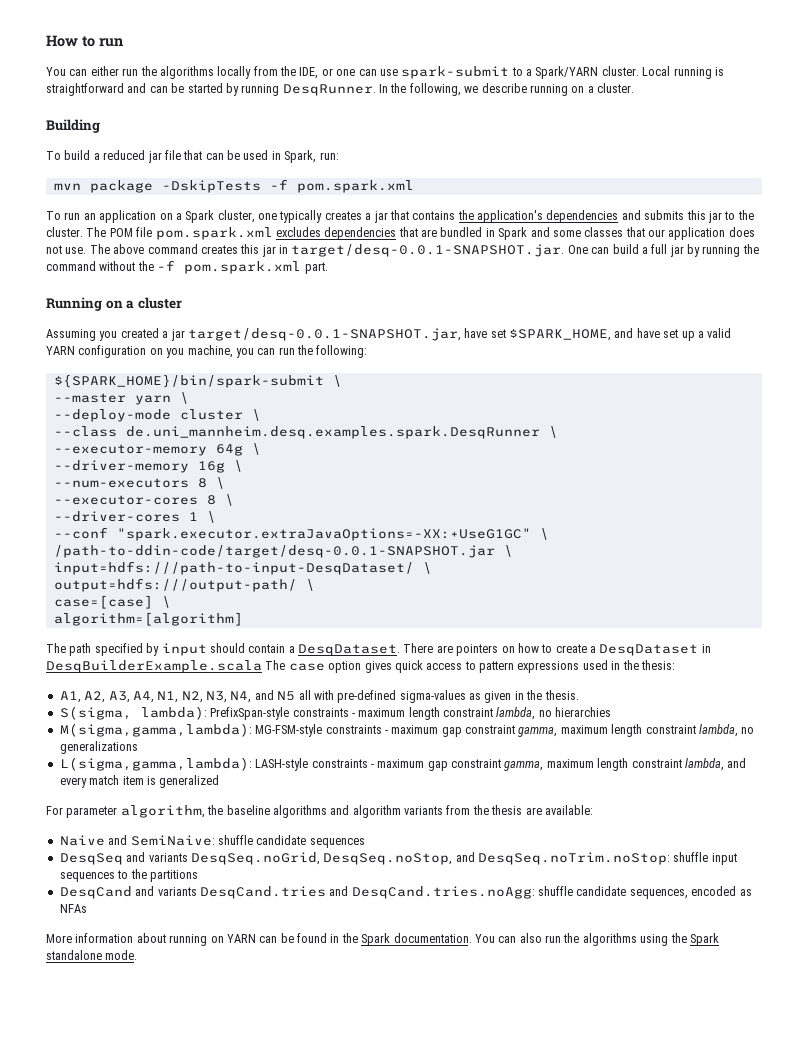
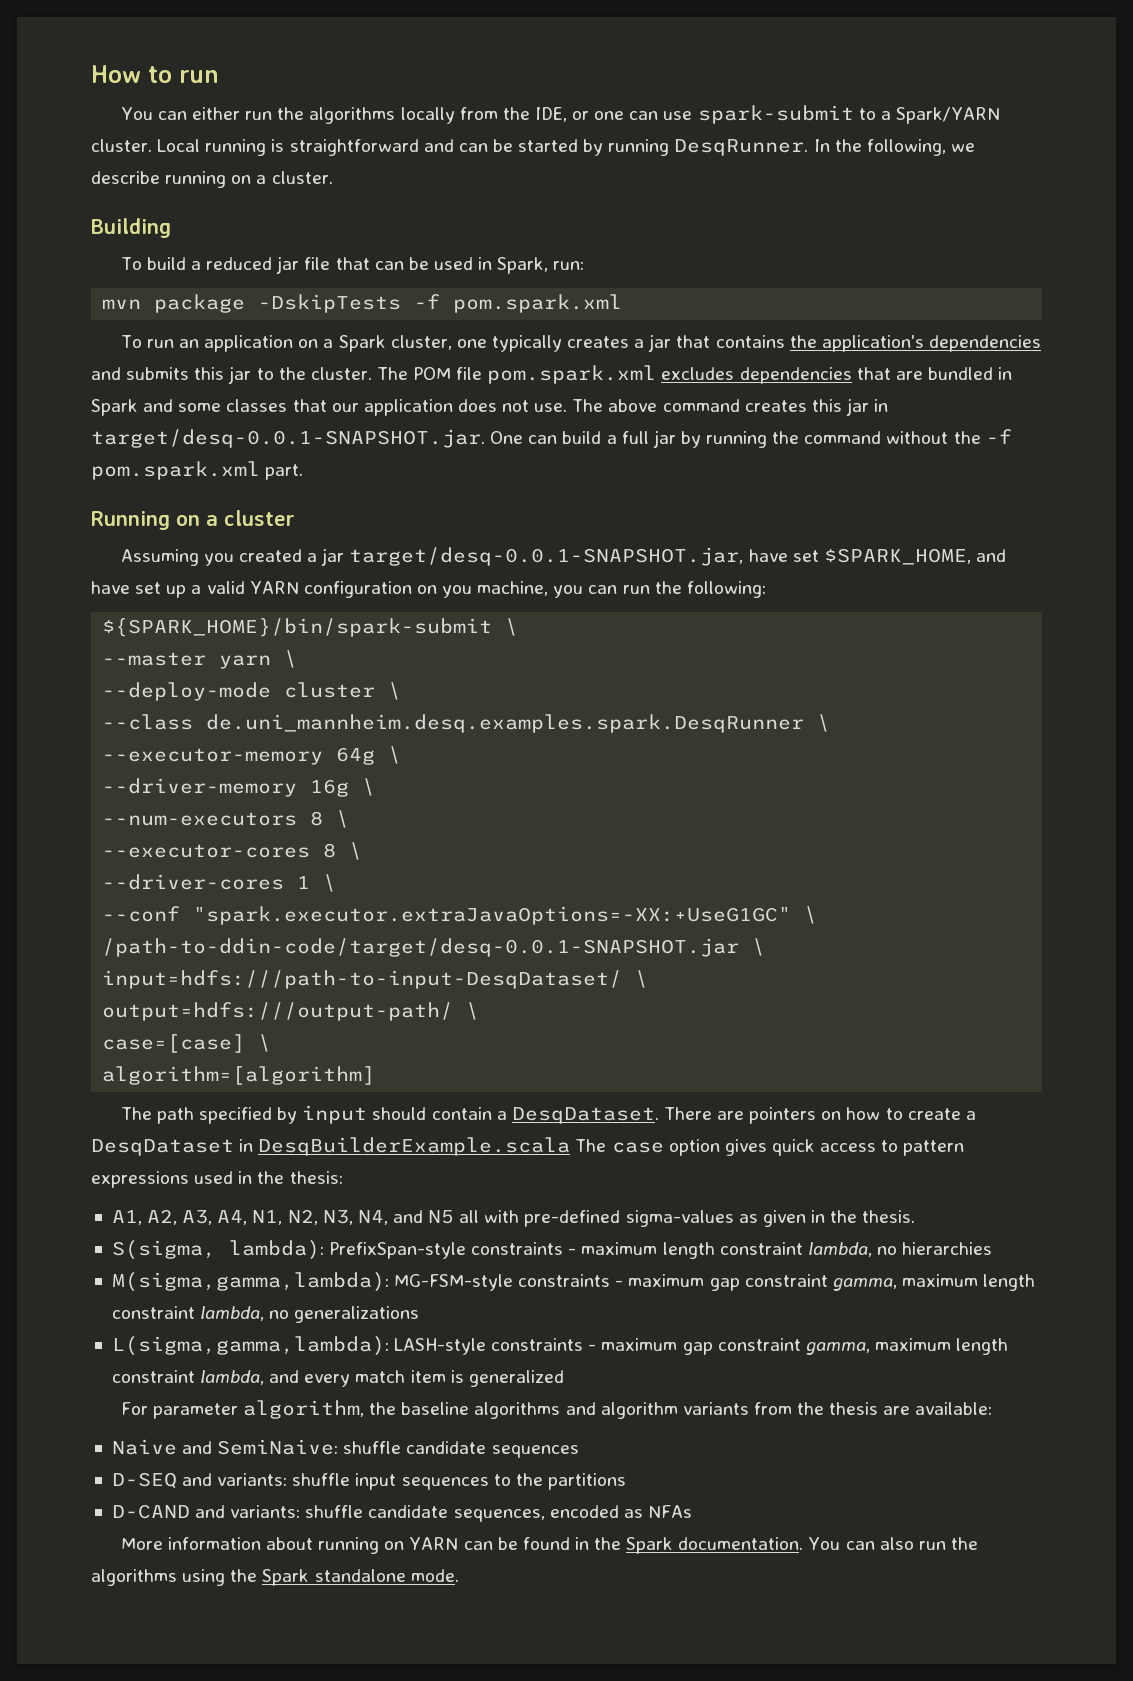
- DesqSeq and variants DesqSeq.noGrid, DesqSeq.noStop, and DesqSeq.noTrim.noStop: shuffle input sequences to the partitions
+ D-SEQ and variants: shuffle input sequences to the partitions
- DesqCand and variants DesqCand.tries and DesqCand.tries.noAgg: shuffle candidate sequences, encoded as NFAs
+ D-CAND and variants: shuffle candidate sequences, encoded as NFAs

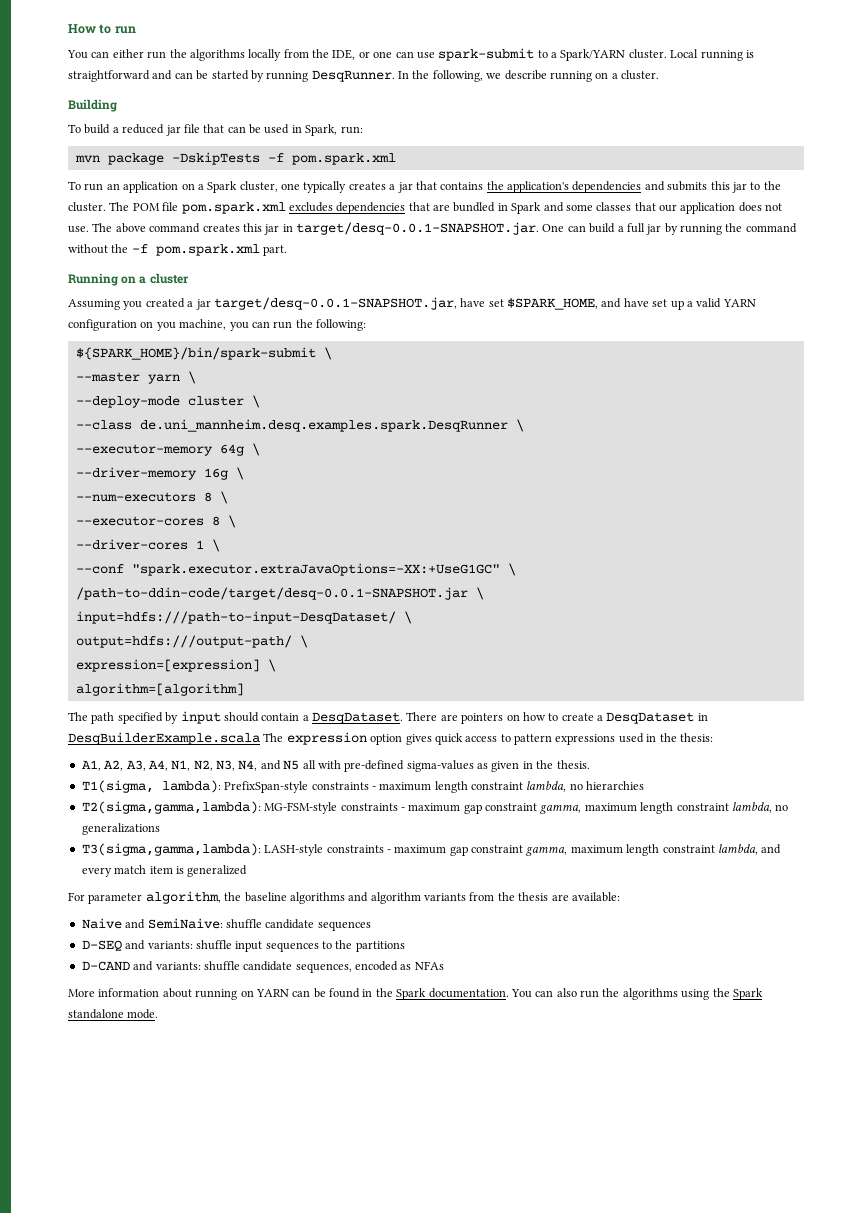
- case=[case] \
+ expression=[expression] \
- There are pointers on how to create a DesqDataset in DesqBuilderExample.scala The case option gives quick access to pattern expressions used in the thesis:
+ There are pointers on how to create a DesqDataset in DesqBuilderExample.scala The expression option gives quick access to pattern expressions used in the thesis:
- S(sigma, lambda): PrefixSpan-style constraints - maximum length constraint lambda, no hierarchies
+ T1(sigma, lambda): PrefixSpan-style constraints - maximum length constraint lambda, no hierarchies
- M(sigma,gamma,lambda): MG-FSM-style constraints - maximum gap constraint gamma, maximum length constraint lambda, no generalizations
+ T2(sigma,gamma,lambda): MG-FSM-style constraints - maximum gap constraint gamma, maximum length constraint lambda, no generalizations
- L(sigma,gamma,lambda): LASH-style constraints - maximum gap constraint gamma, maximum length constraint lambda, and every match item is generalized
+ T3(sigma,gamma,lambda): LASH-style constraints - maximum gap constraint gamma, maximum length constraint lambda, and every match item is generalized

